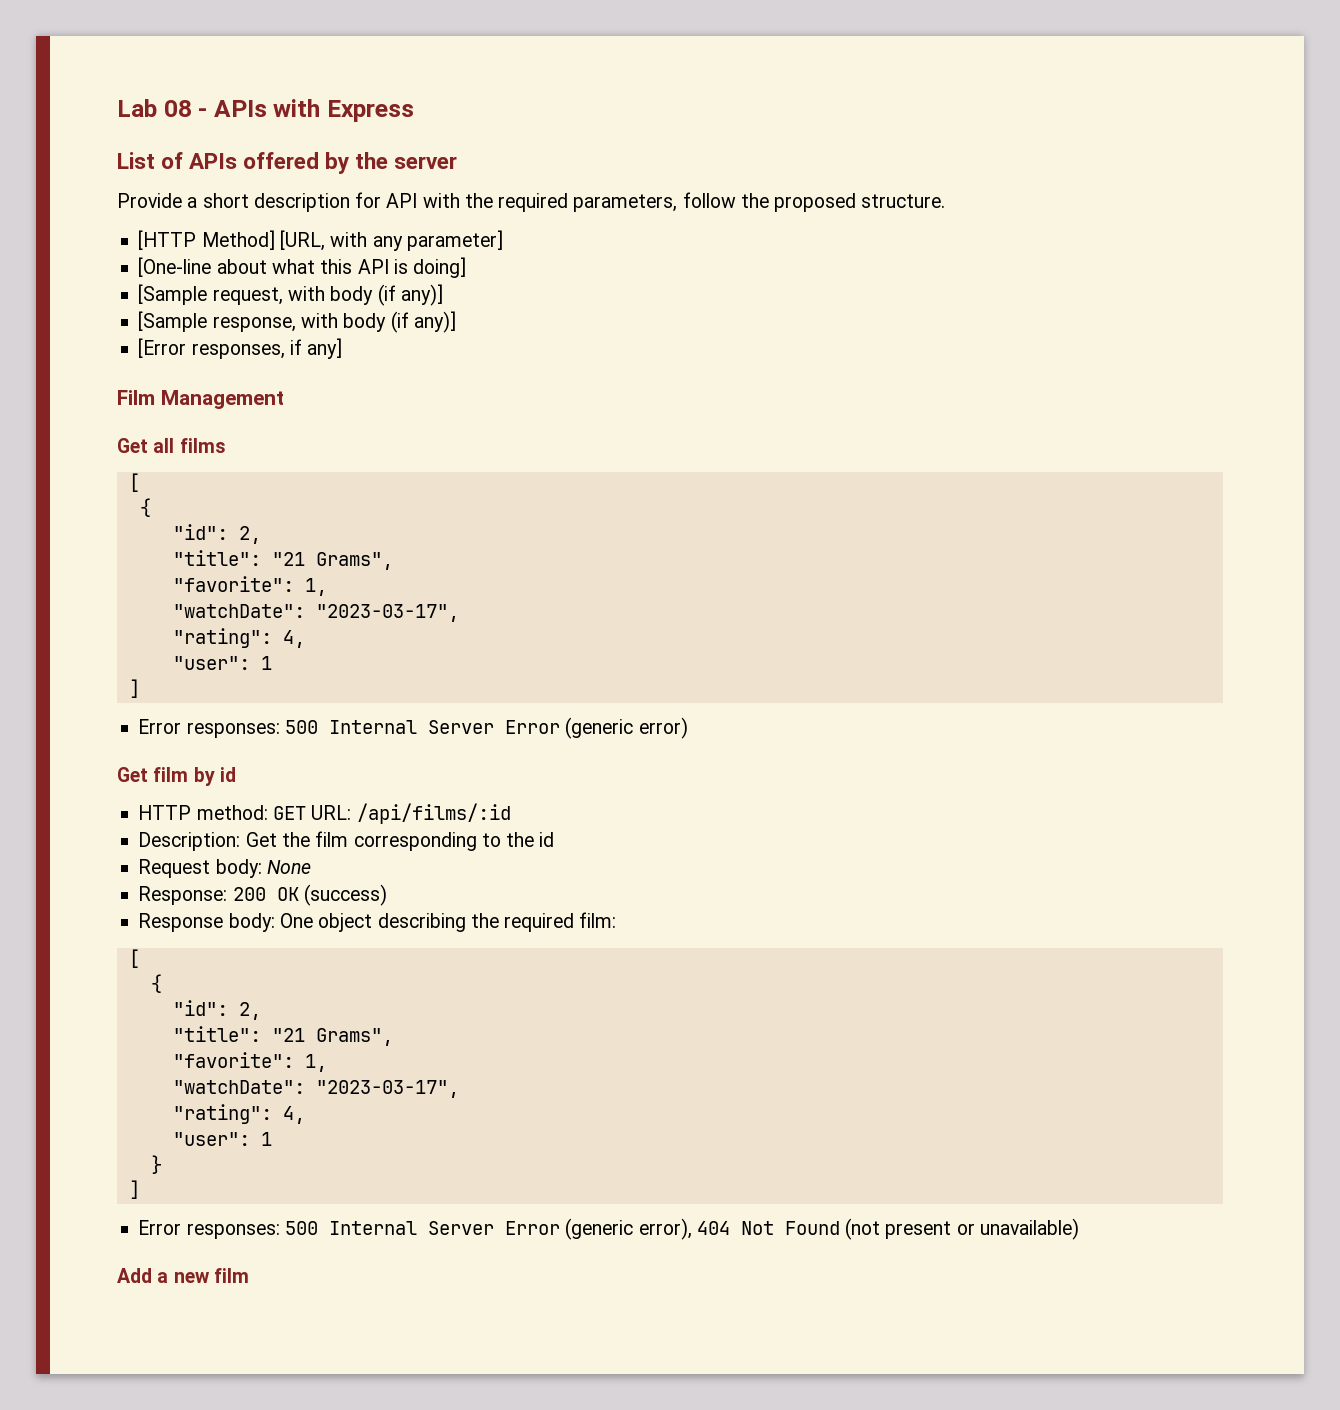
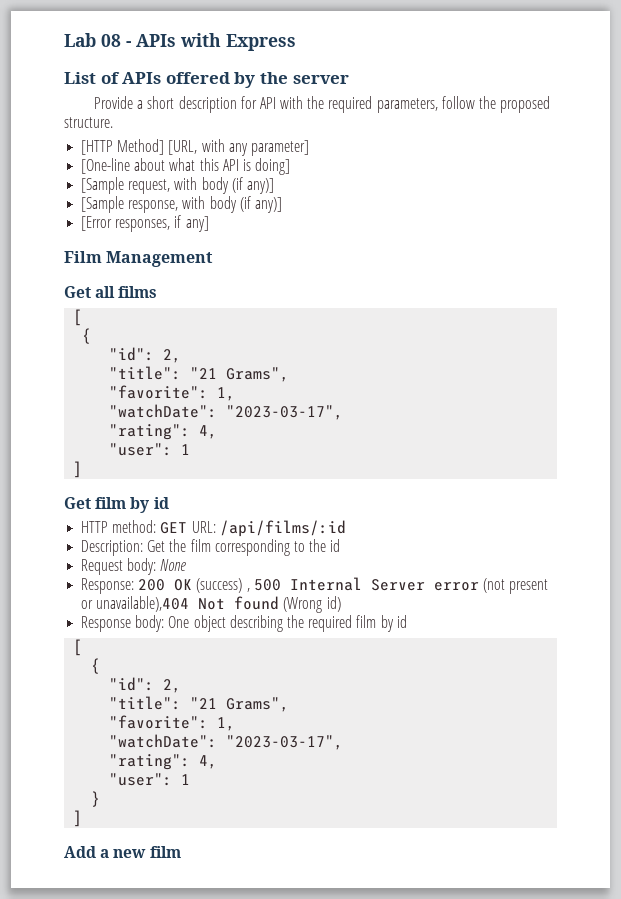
- Error responses: 500 Internal Server Error (generic error)
- Response: 200 OK (success)
+ Response: 200 OK (success) , 500 Internal Server error (not present or unavailable),404 Not found (Wrong id)
- Response body: One object describing the required film:
+ Response body: One object describing the required film by id
- Error responses: 500 Internal Server Error (generic error), 404 Not Found (not present or unavailable)

